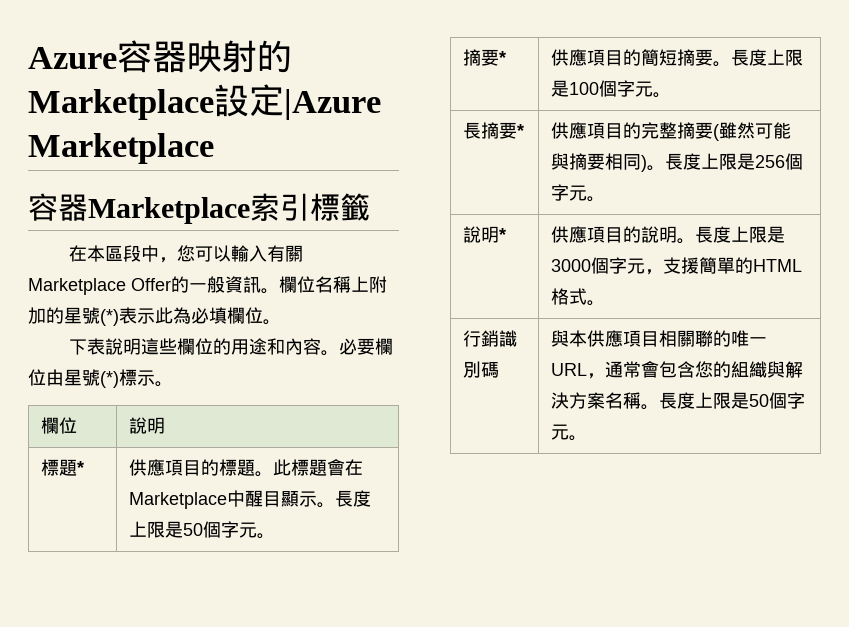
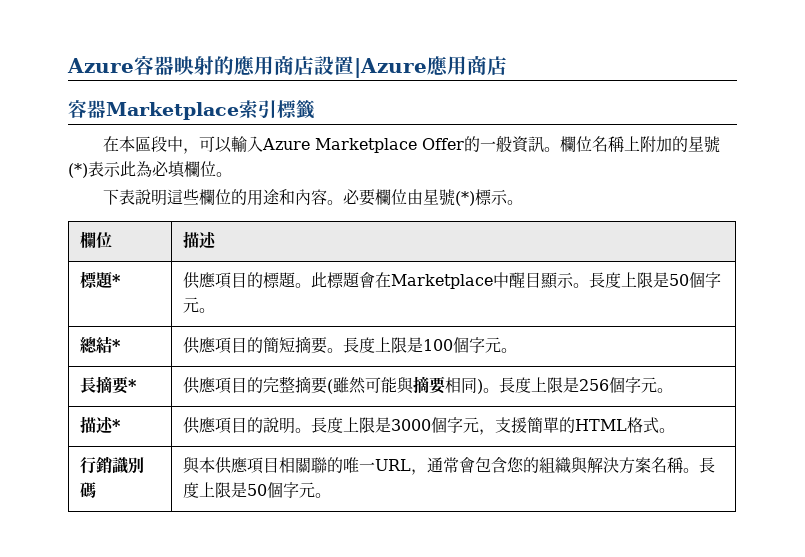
- Azure容器映射的Marketplace設定|Azure Marketplace
+ Azure容器映射的應用商店設置|Azure應用商店
- 在本區段中，您可以輸入有關Marketplace Offer的一般資訊。
+ 在本區段中，可以輸入Azure Marketplace Offer的一般資訊。
- 欄位 | 說明
+ 欄位 | 描述
- 摘要* | 供應項目的簡短摘要。長度上限是100個字元。
+ 總結* | 供應項目的簡短摘要。長度上限是100個字元。
- 說明* | 供應項目的說明。長度上限是3000個字元，支援簡單的HTML格式。
+ 描述* | 供應項目的說明。長度上限是3000個字元，支援簡單的HTML格式。

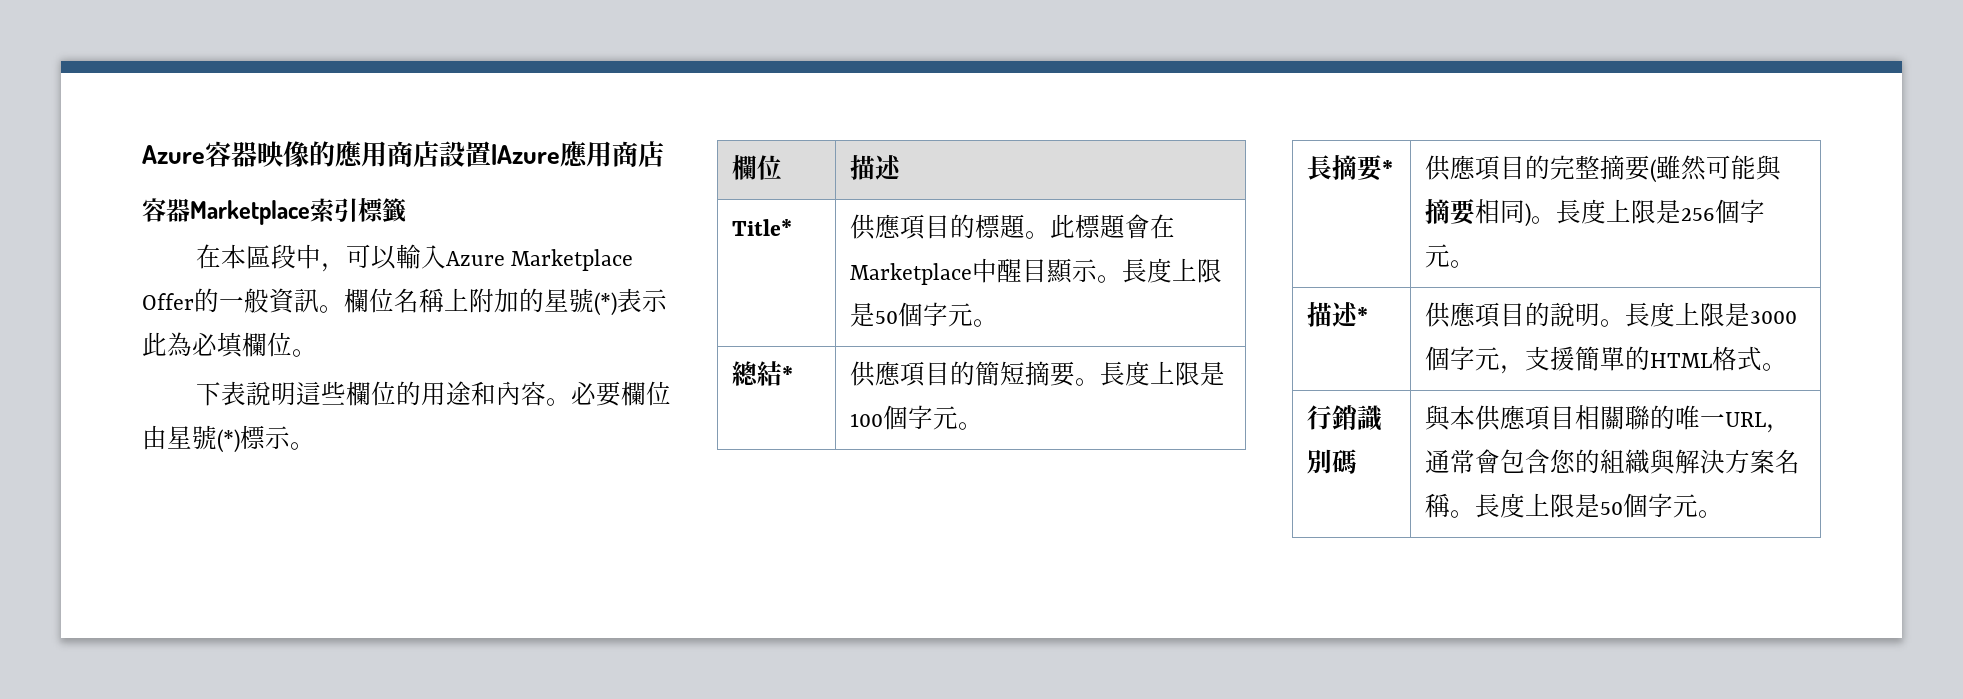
- Azure容器映射的應用商店設置|Azure應用商店
+ Azure容器映像的應用商店設置|Azure應用商店
- 標題* | 供應項目的標題。此標題會在Marketplace中醒目顯示。長度上限是50個字元。
+ Title* | 供應項目的標題。此標題會在Marketplace中醒目顯示。長度上限是50個字元。

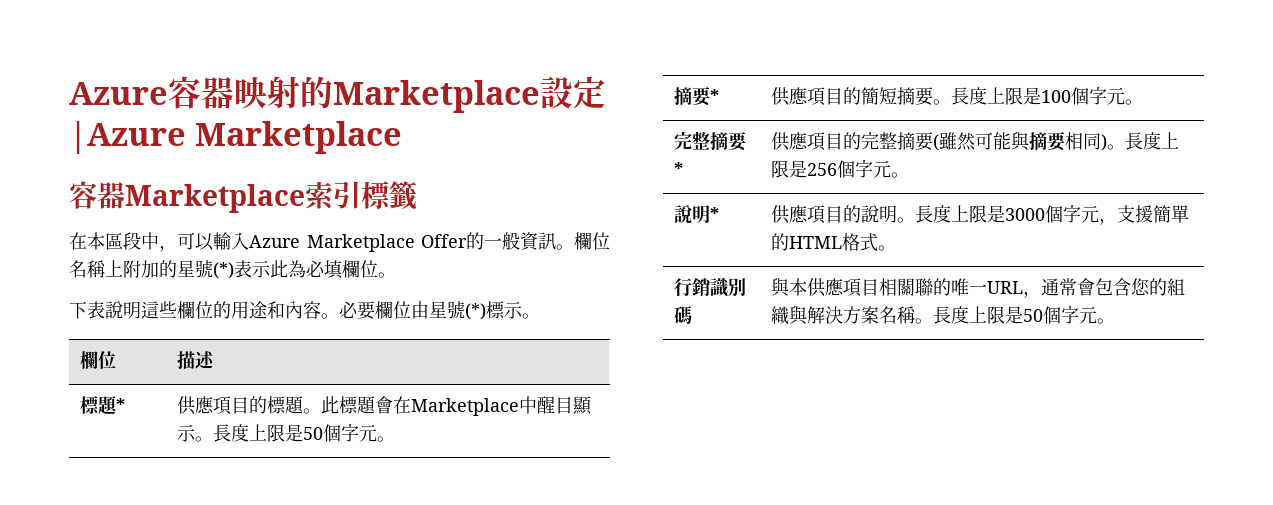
- Azure容器映像的應用商店設置|Azure應用商店
+ Azure容器映射的Marketplace設定|Azure Marketplace
- Title* | 供應項目的標題。此標題會在Marketplace中醒目顯示。長度上限是50個字元。
+ 標題* | 供應項目的標題。此標題會在Marketplace中醒目顯示。長度上限是50個字元。
- 總結* | 供應項目的簡短摘要。長度上限是100個字元。
+ 摘要* | 供應項目的簡短摘要。長度上限是100個字元。
- 長摘要* | 供應項目的完整摘要(雖然可能與摘要相同)。長度上限是256個字元。
+ 完整摘要* | 供應項目的完整摘要(雖然可能與摘要相同)。長度上限是256個字元。
- 描述* | 供應項目的說明。長度上限是3000個字元，支援簡單的HTML格式。
+ 說明* | 供應項目的說明。長度上限是3000個字元，支援簡單的HTML格式。

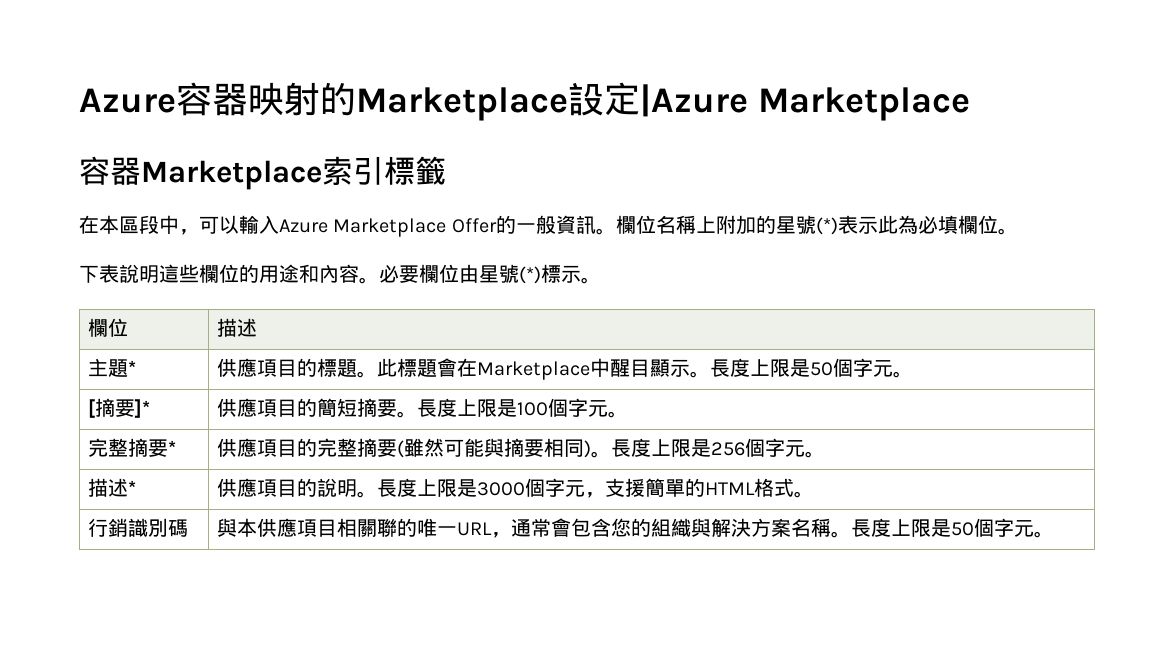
- 標題* | 供應項目的標題。此標題會在Marketplace中醒目顯示。長度上限是50個字元。
+ 主題* | 供應項目的標題。此標題會在Marketplace中醒目顯示。長度上限是50個字元。
- 摘要* | 供應項目的簡短摘要。長度上限是100個字元。
+ [摘要]* | 供應項目的簡短摘要。長度上限是100個字元。
- 說明* | 供應項目的說明。長度上限是3000個字元，支援簡單的HTML格式。
+ 描述* | 供應項目的說明。長度上限是3000個字元，支援簡單的HTML格式。

